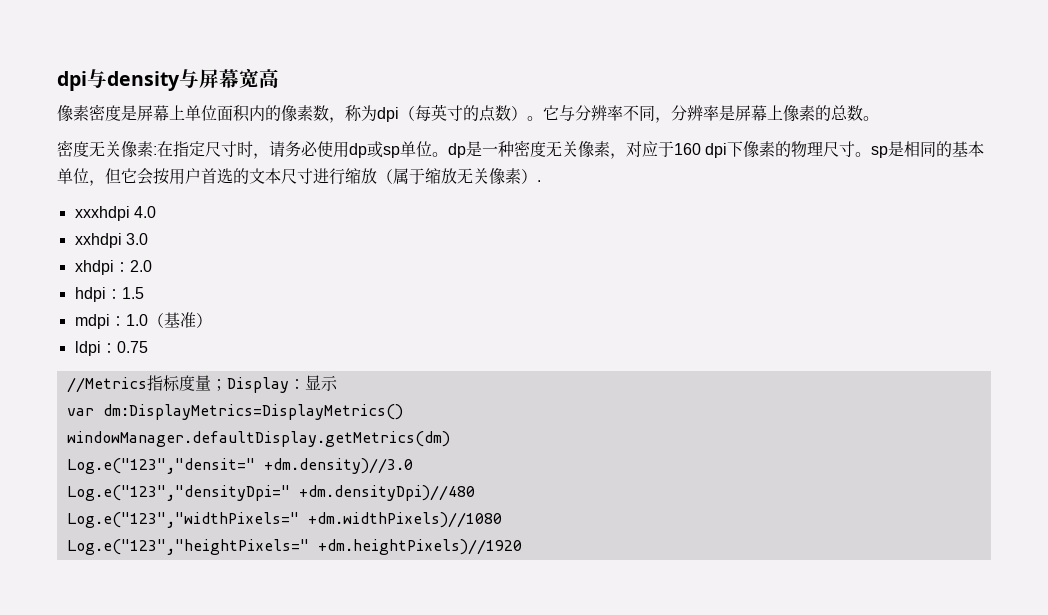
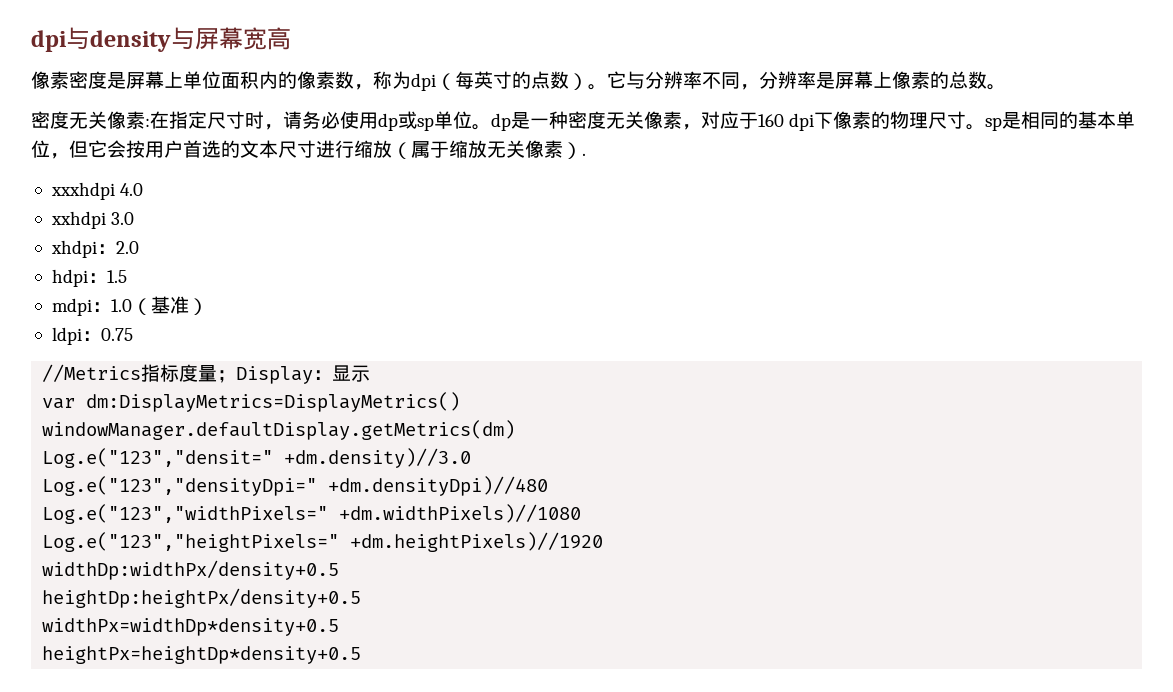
+ widthDp:widthPx/density+0.5
+ heightDp:heightPx/density+0.5
+ widthPx=widthDp*density+0.5
+ heightPx=heightDp*density+0.5

